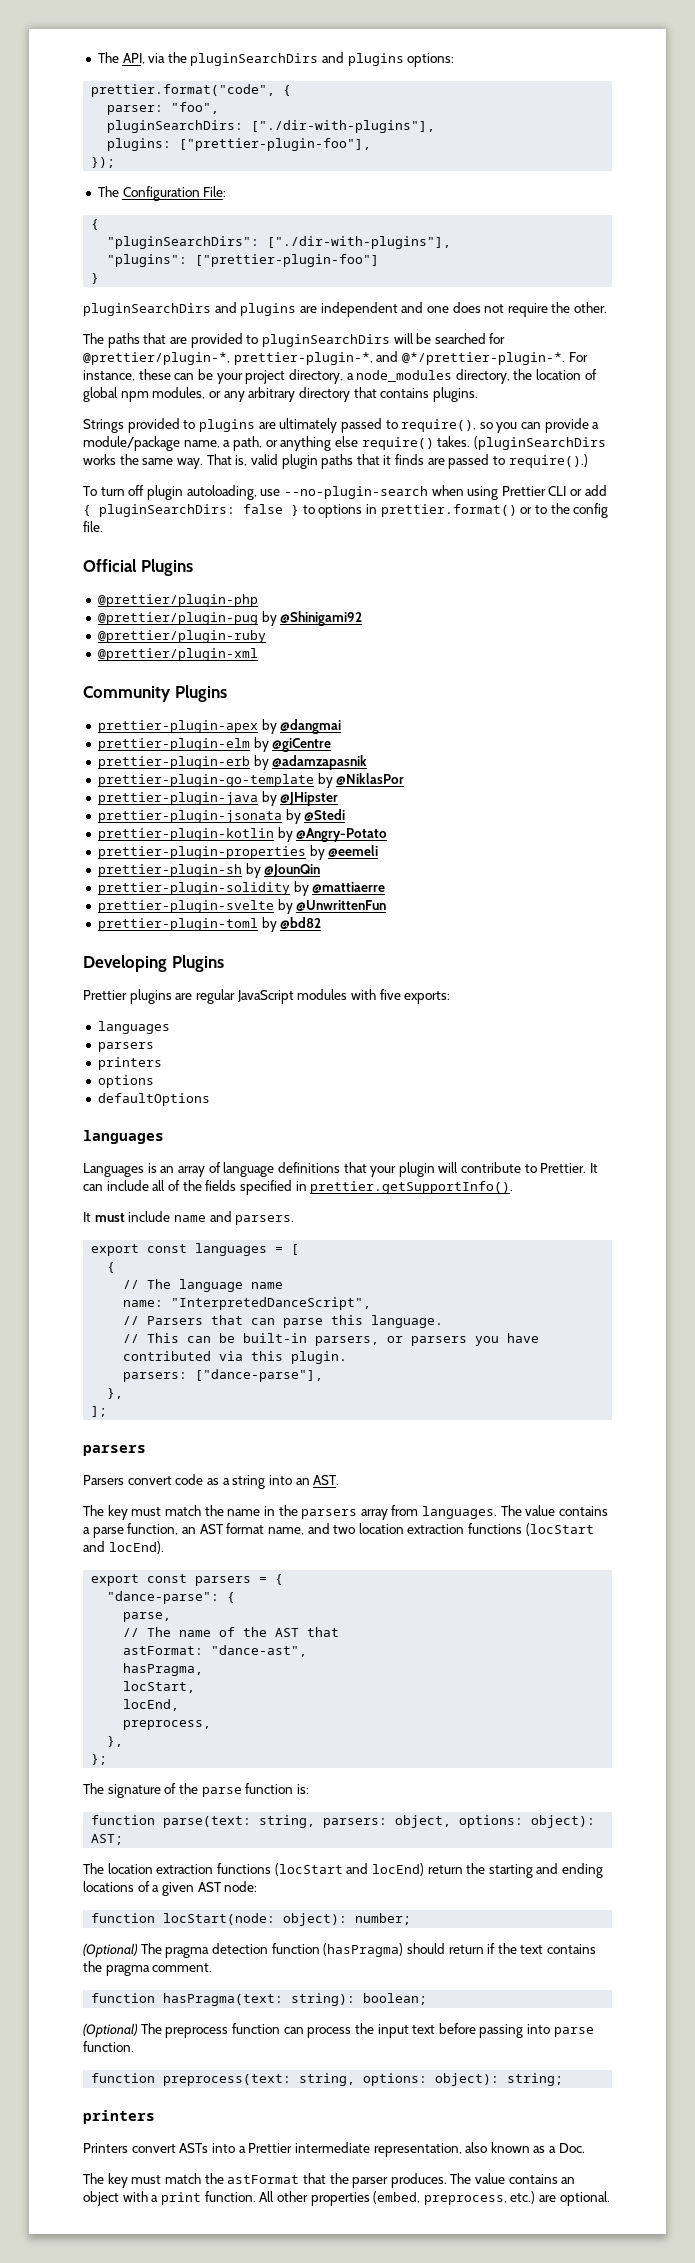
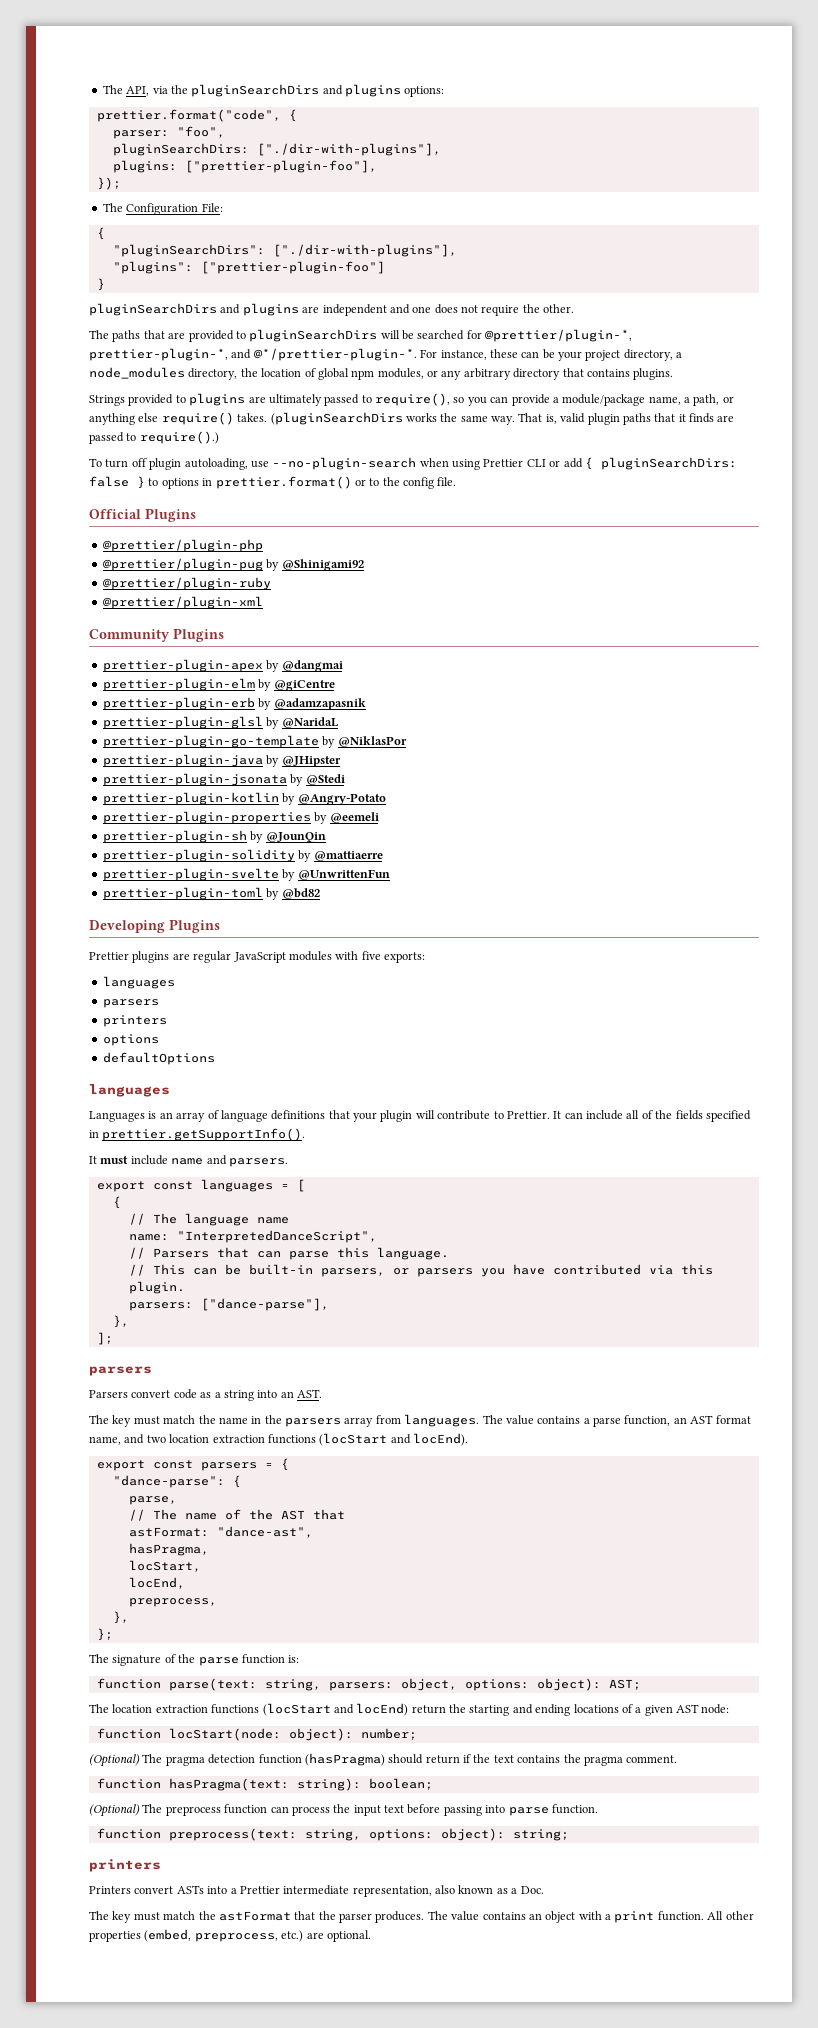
+ prettier-plugin-glsl by @NaridaL

